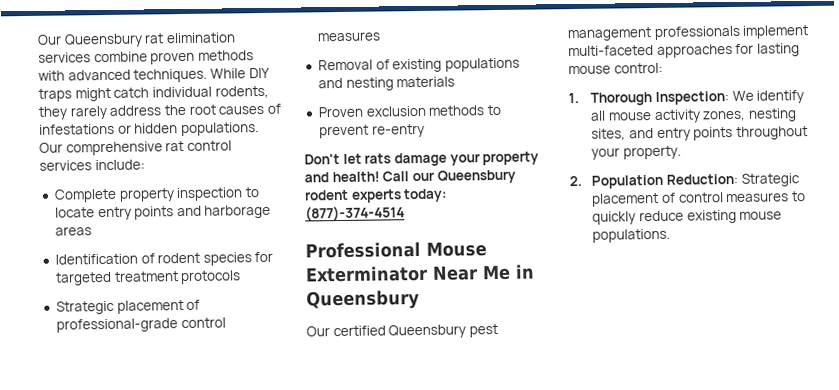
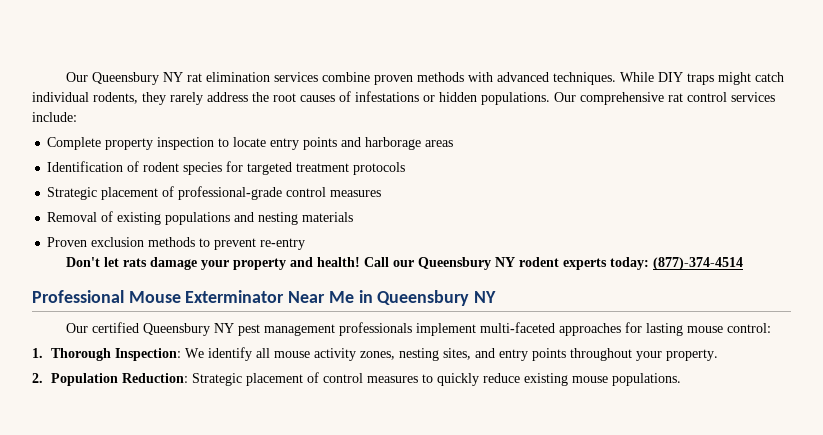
- Our Queensbury rat elimination services combine proven methods with advanced techniques.
+ Our Queensbury NY rat elimination services combine proven methods with advanced techniques.
- Call our Queensbury rodent experts today: (877)-374-4514
+ Call our Queensbury NY rodent experts today: (877)-374-4514
- Professional Mouse Exterminator Near Me in Queensbury
+ Professional Mouse Exterminator Near Me in Queensbury NY
- Our certified Queensbury pest management professionals implement multi-faceted approaches for lasting mouse control:
+ Our certified Queensbury NY pest management professionals implement multi-faceted approaches for lasting mouse control:

